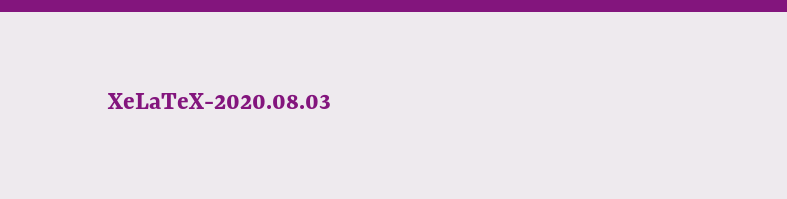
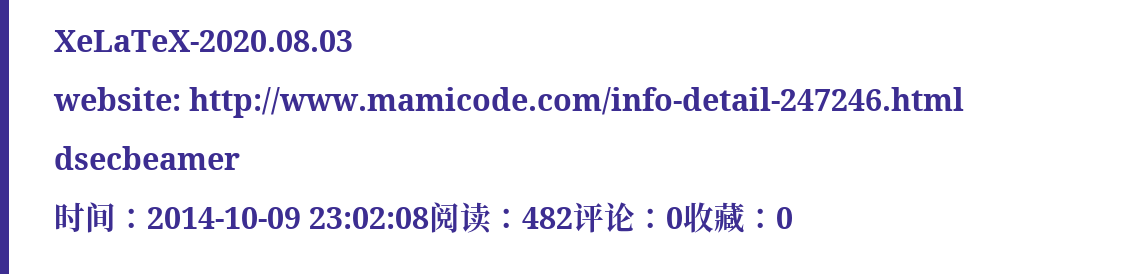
+ website: http://www.mamicode.com/info-detail-247246.html
+ dsecbeamer
+ 时间：2014-10-09 23:02:08阅读：482评论：0收藏：0

